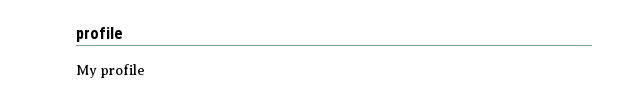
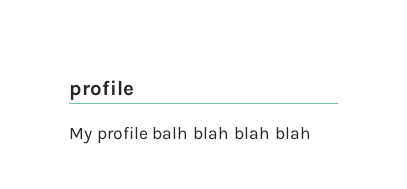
- My profile
+ My profile balh blah blah blah

